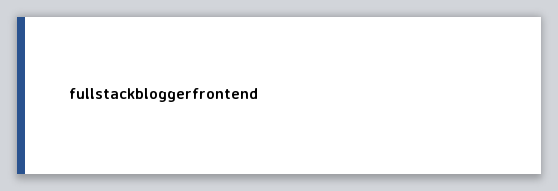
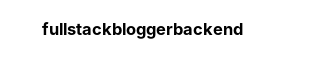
- fullstackbloggerfrontend
+ fullstackbloggerbackend

